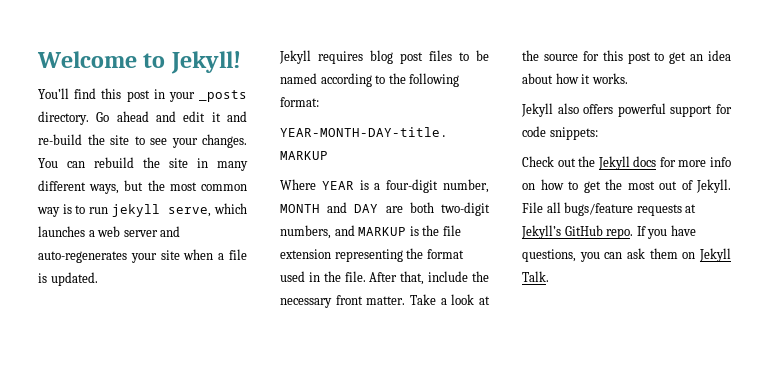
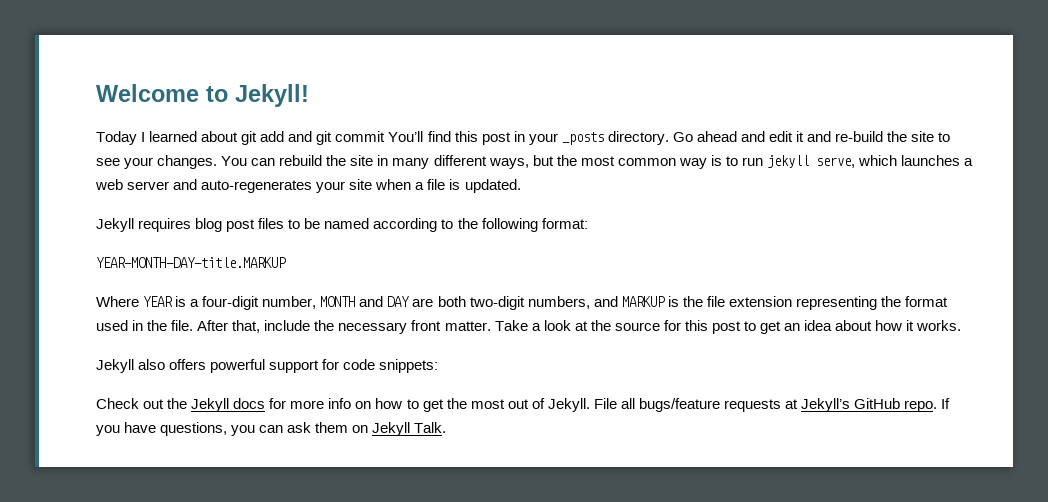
- You’ll find this post in your _posts directory.
+ Today I learned about git add and git commit You’ll find this post in your _posts directory.

